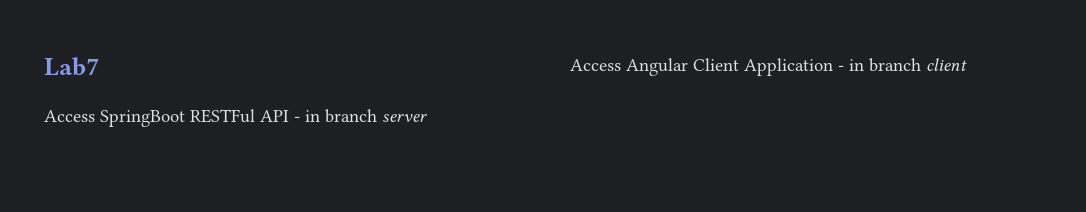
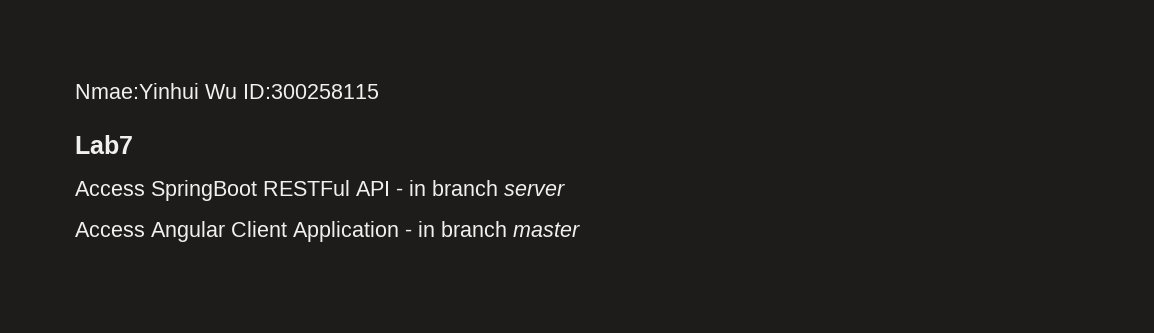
+ Nmae:Yinhui Wu ID:300258115
- Access Angular Client Application - in branch client
+ Access Angular Client Application - in branch master

